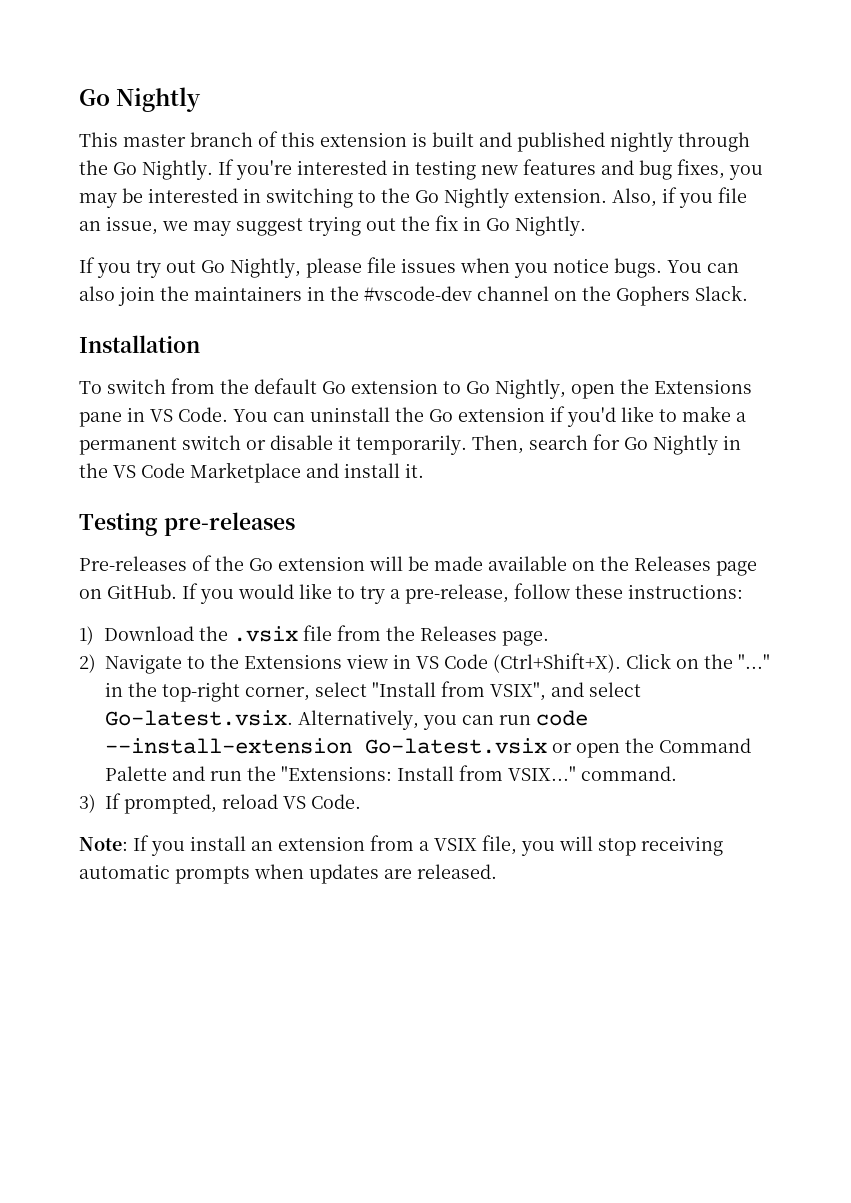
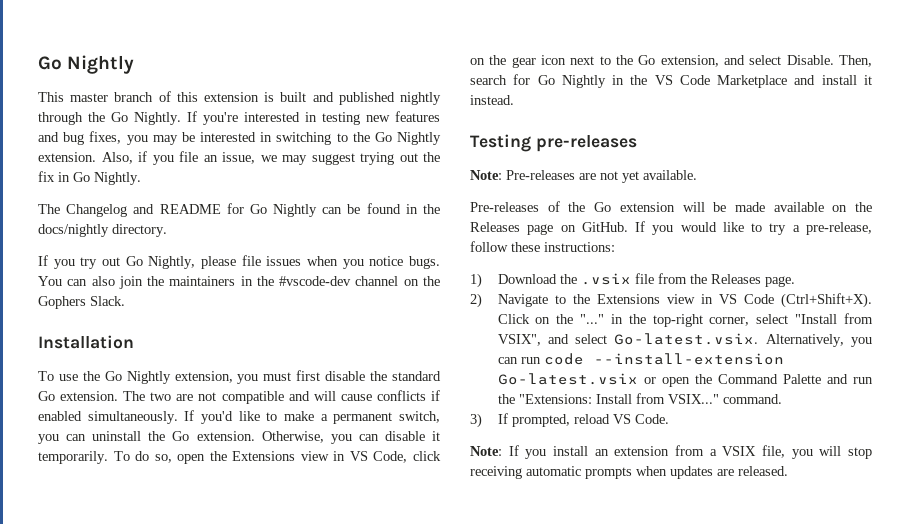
+ The Changelog and README for Go Nightly can be found in the docs/nightly directory.
- To switch from the default Go extension to Go Nightly, open the Extensions pane in VS Code. You can uninstall the Go extension if you'd like to make a permanent switch or disable it temporarily.
+ To use the Go Nightly extension, you must first disable the standard Go extension. The two are not compatible and will cause conflicts if enabled simultaneously. If you'd like to make a permanent switch, you can uninstall the Go extension. Otherwise, you can disable it temporarily. To do so, open the Extensions view in VS Code, click on the gear icon next to the Go extension, and select Disable.
- Then, search for Go Nightly in the VS Code Marketplace and install it.
+ Then, search for Go Nightly in the VS Code Marketplace and install it instead.
+ Note: Pre-releases are not yet available.

